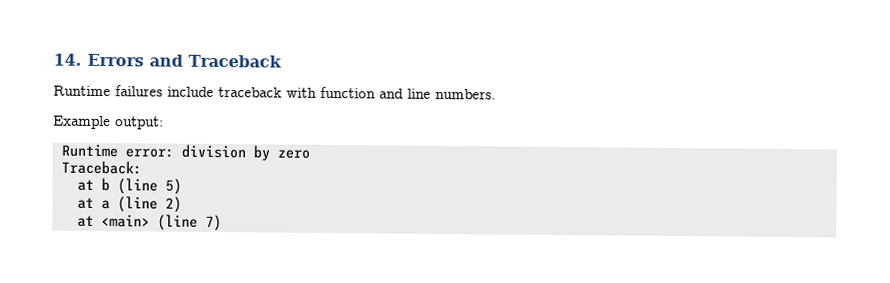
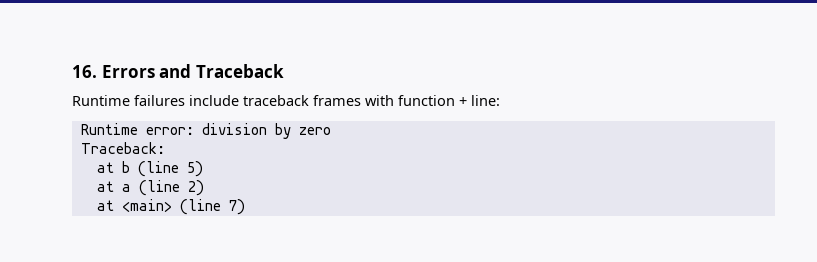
- 14. Errors and Traceback
+ 16. Errors and Traceback
- Runtime failures include traceback with function and line numbers.
- Example output:
+ Runtime failures include traceback frames with function + line:

